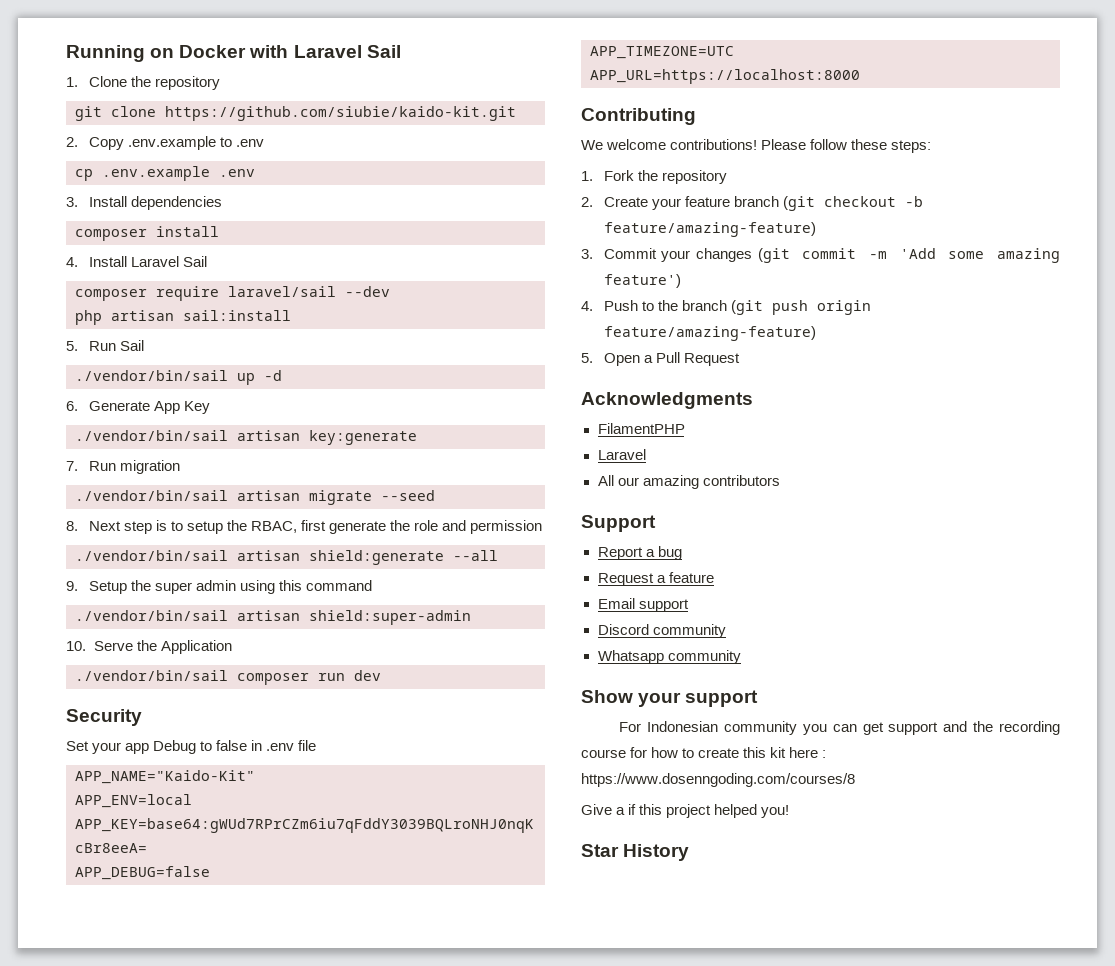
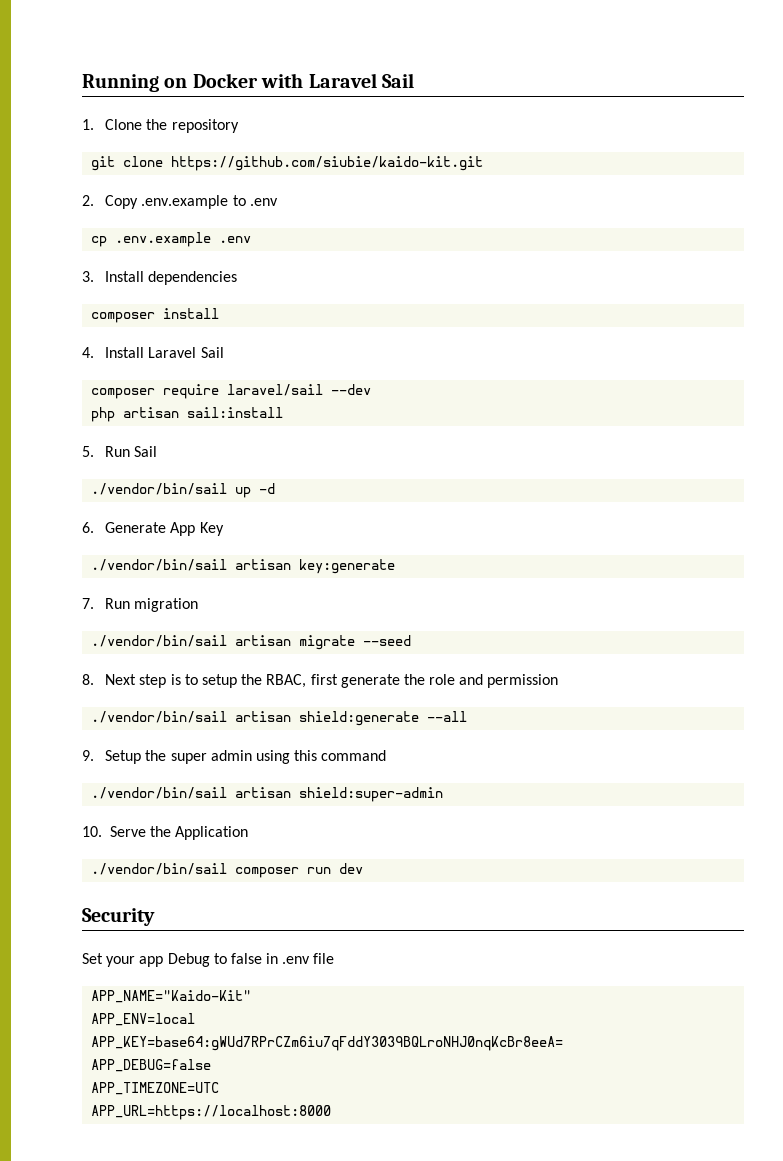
- Contributing
- We welcome contributions! Please follow these steps:
- 1. Fork the repository
- 2. Create your feature branch (git checkout -b feature/amazing-feature)
- 3. Commit your changes (git commit -m 'Add some amazing feature')
- 4. Push to the branch (git push origin feature/amazing-feature)
- 5. Open a Pull Request
- Acknowledgments
- FilamentPHP
- Laravel
- All our amazing contributors
- Support
- Report a bug
- Request a feature
- Email support
- Discord community
- Whatsapp community
- Show your support
- For Indonesian community you can get support and the recording course for how to create this kit here : https://www.dosenngoding.com/courses/8
- Give a if this project helped you!
- Star History

